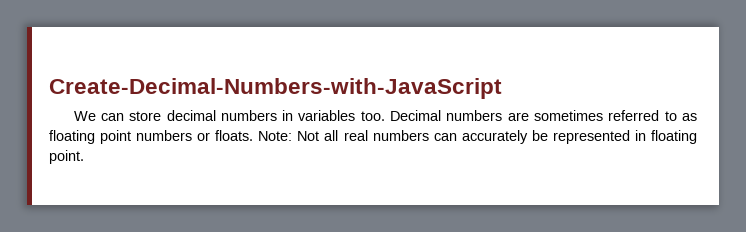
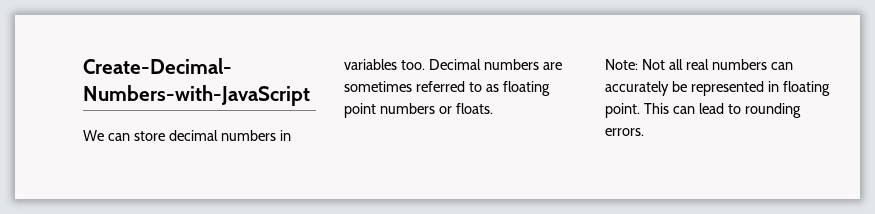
- Decimal numbers are sometimes referred to as floating point numbers or floats. Note: Not all real numbers can accurately be represented in floating point.
+ Decimal numbers are sometimes referred to as floating point numbers or floats.
+ Note: Not all real numbers can accurately be represented in floating point.
+ This can lead to rounding errors.

